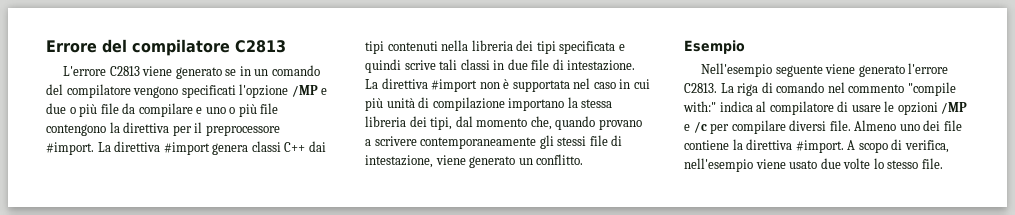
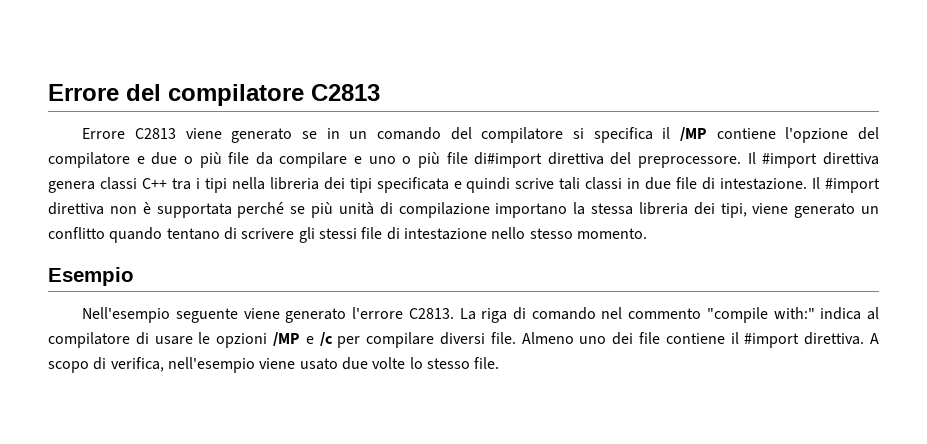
- L'errore C2813 viene generato se in un comando del compilatore vengono specificati l'opzione /MP e due o più file da compilare e uno o più file contengono la direttiva per il preprocessore #import. La direttiva #import genera classi C++ dai tipi contenuti nella libreria dei tipi specificata e quindi scrive tali classi in due file di intestazione.
+ Errore C2813 viene generato se in un comando del compilatore si specifica il /MP contiene l'opzione del compilatore e due o più file da compilare e uno o più file di#import direttiva del preprocessore. Il #import direttiva genera classi C++ tra i tipi nella libreria dei tipi specificata e quindi scrive tali classi in due file di intestazione.
- La direttiva #import non è supportata nel caso in cui più unità di compilazione importano la stessa libreria dei tipi, dal momento che, quando provano a scrivere contemporaneamente gli stessi file di intestazione, viene generato un conflitto.
+ Il #import direttiva non è supportata perché se più unità di compilazione importano la stessa libreria dei tipi, viene generato un conflitto quando tentano di scrivere gli stessi file di intestazione nello stesso momento.
- Almeno uno dei file contiene la direttiva #import.
+ Almeno uno dei file contiene il #import direttiva.

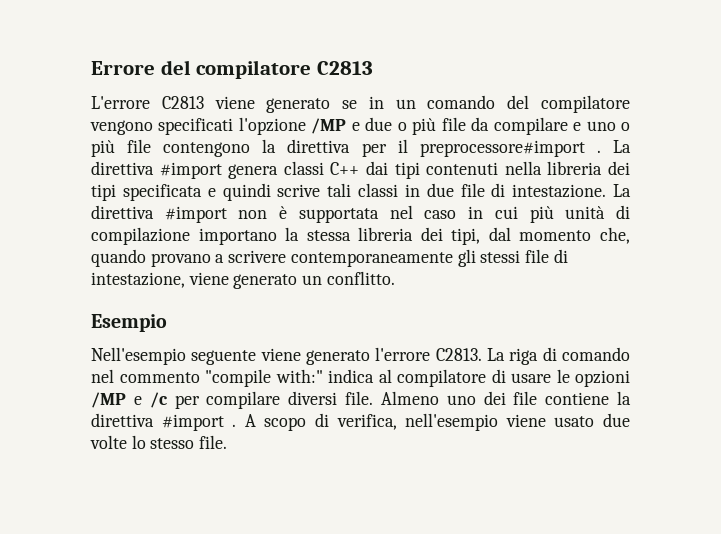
- Errore C2813 viene generato se in un comando del compilatore si specifica il /MP contiene l'opzione del compilatore e due o più file da compilare e uno o più file di#import direttiva del preprocessore. Il #import direttiva genera classi C++ tra i tipi nella libreria dei tipi specificata e quindi scrive tali classi in due file di intestazione.
+ L'errore C2813 viene generato se in un comando del compilatore vengono specificati l'opzione /MP e due o più file da compilare e uno o più file contengono la direttiva per il preprocessore#import . La direttiva #import genera classi C++ dai tipi contenuti nella libreria dei tipi specificata e quindi scrive tali classi in due file di intestazione.
- Il #import direttiva non è supportata perché se più unità di compilazione importano la stessa libreria dei tipi, viene generato un conflitto quando tentano di scrivere gli stessi file di intestazione nello stesso momento.
+ La direttiva #import non è supportata nel caso in cui più unità di compilazione importano la stessa libreria dei tipi, dal momento che, quando provano a scrivere contemporaneamente gli stessi file di intestazione, viene generato un conflitto.
- Almeno uno dei file contiene il #import direttiva.
+ Almeno uno dei file contiene la direttiva #import .

